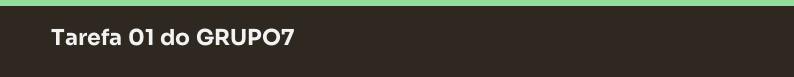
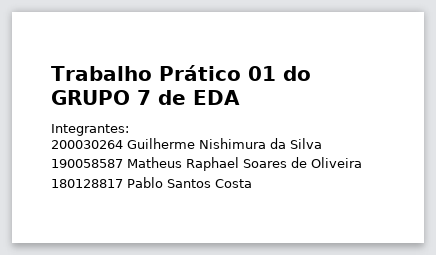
- Tarefa 01 do GRUPO7
+ Trabalho Prático 01 do GRUPO 7 de EDA
+ Integrantes:
+ 200030264 Guilherme Nishimura da Silva
+ 190058587 Matheus Raphael Soares de Oliveira
+ 180128817 Pablo Santos Costa

